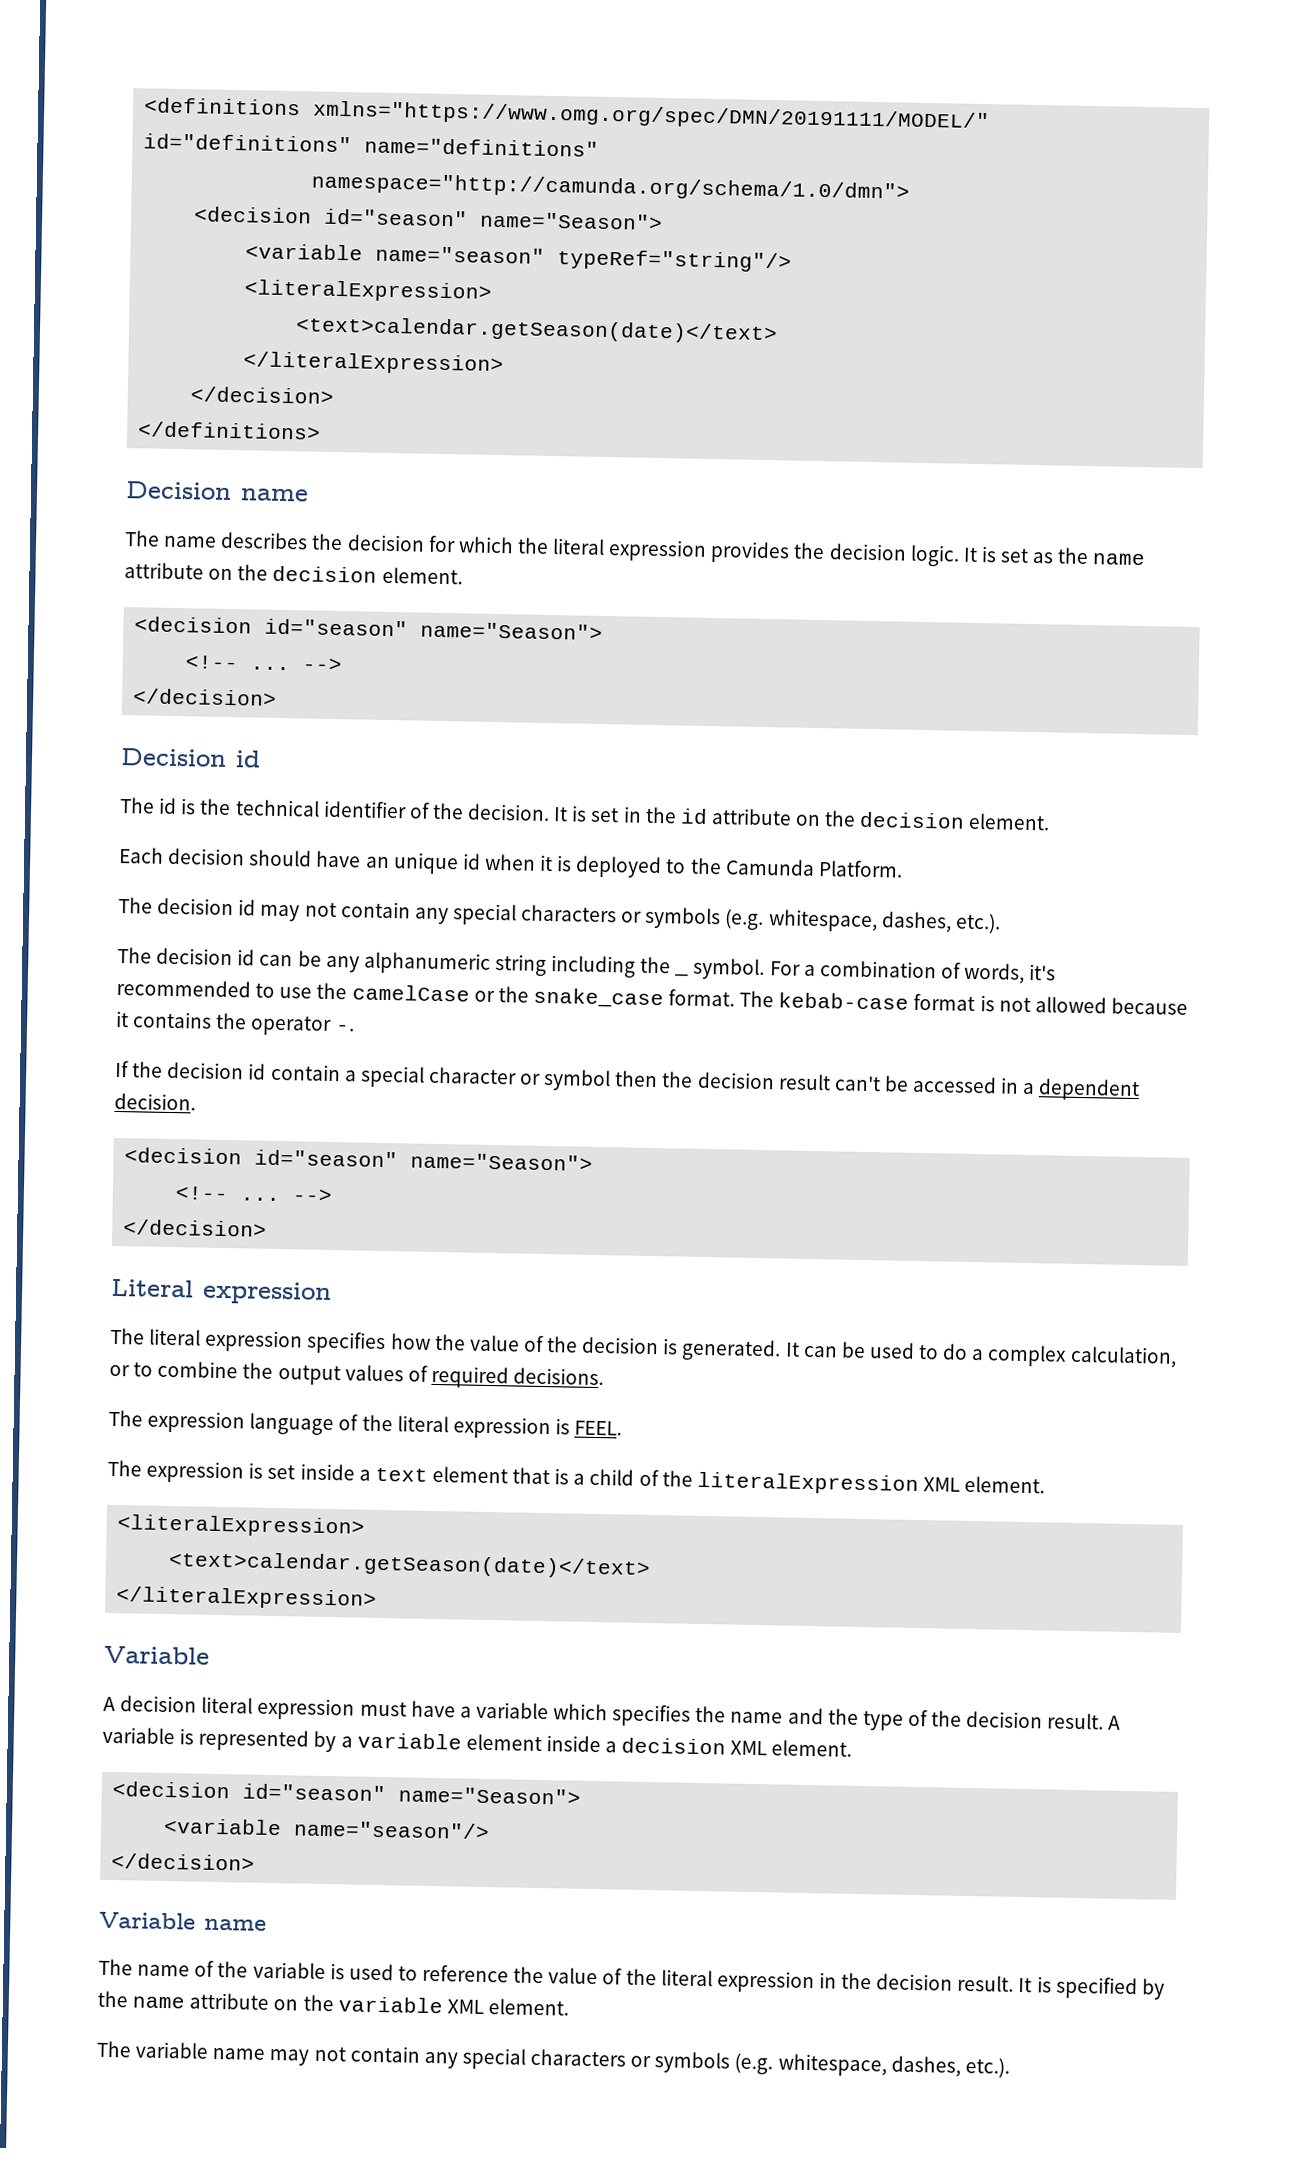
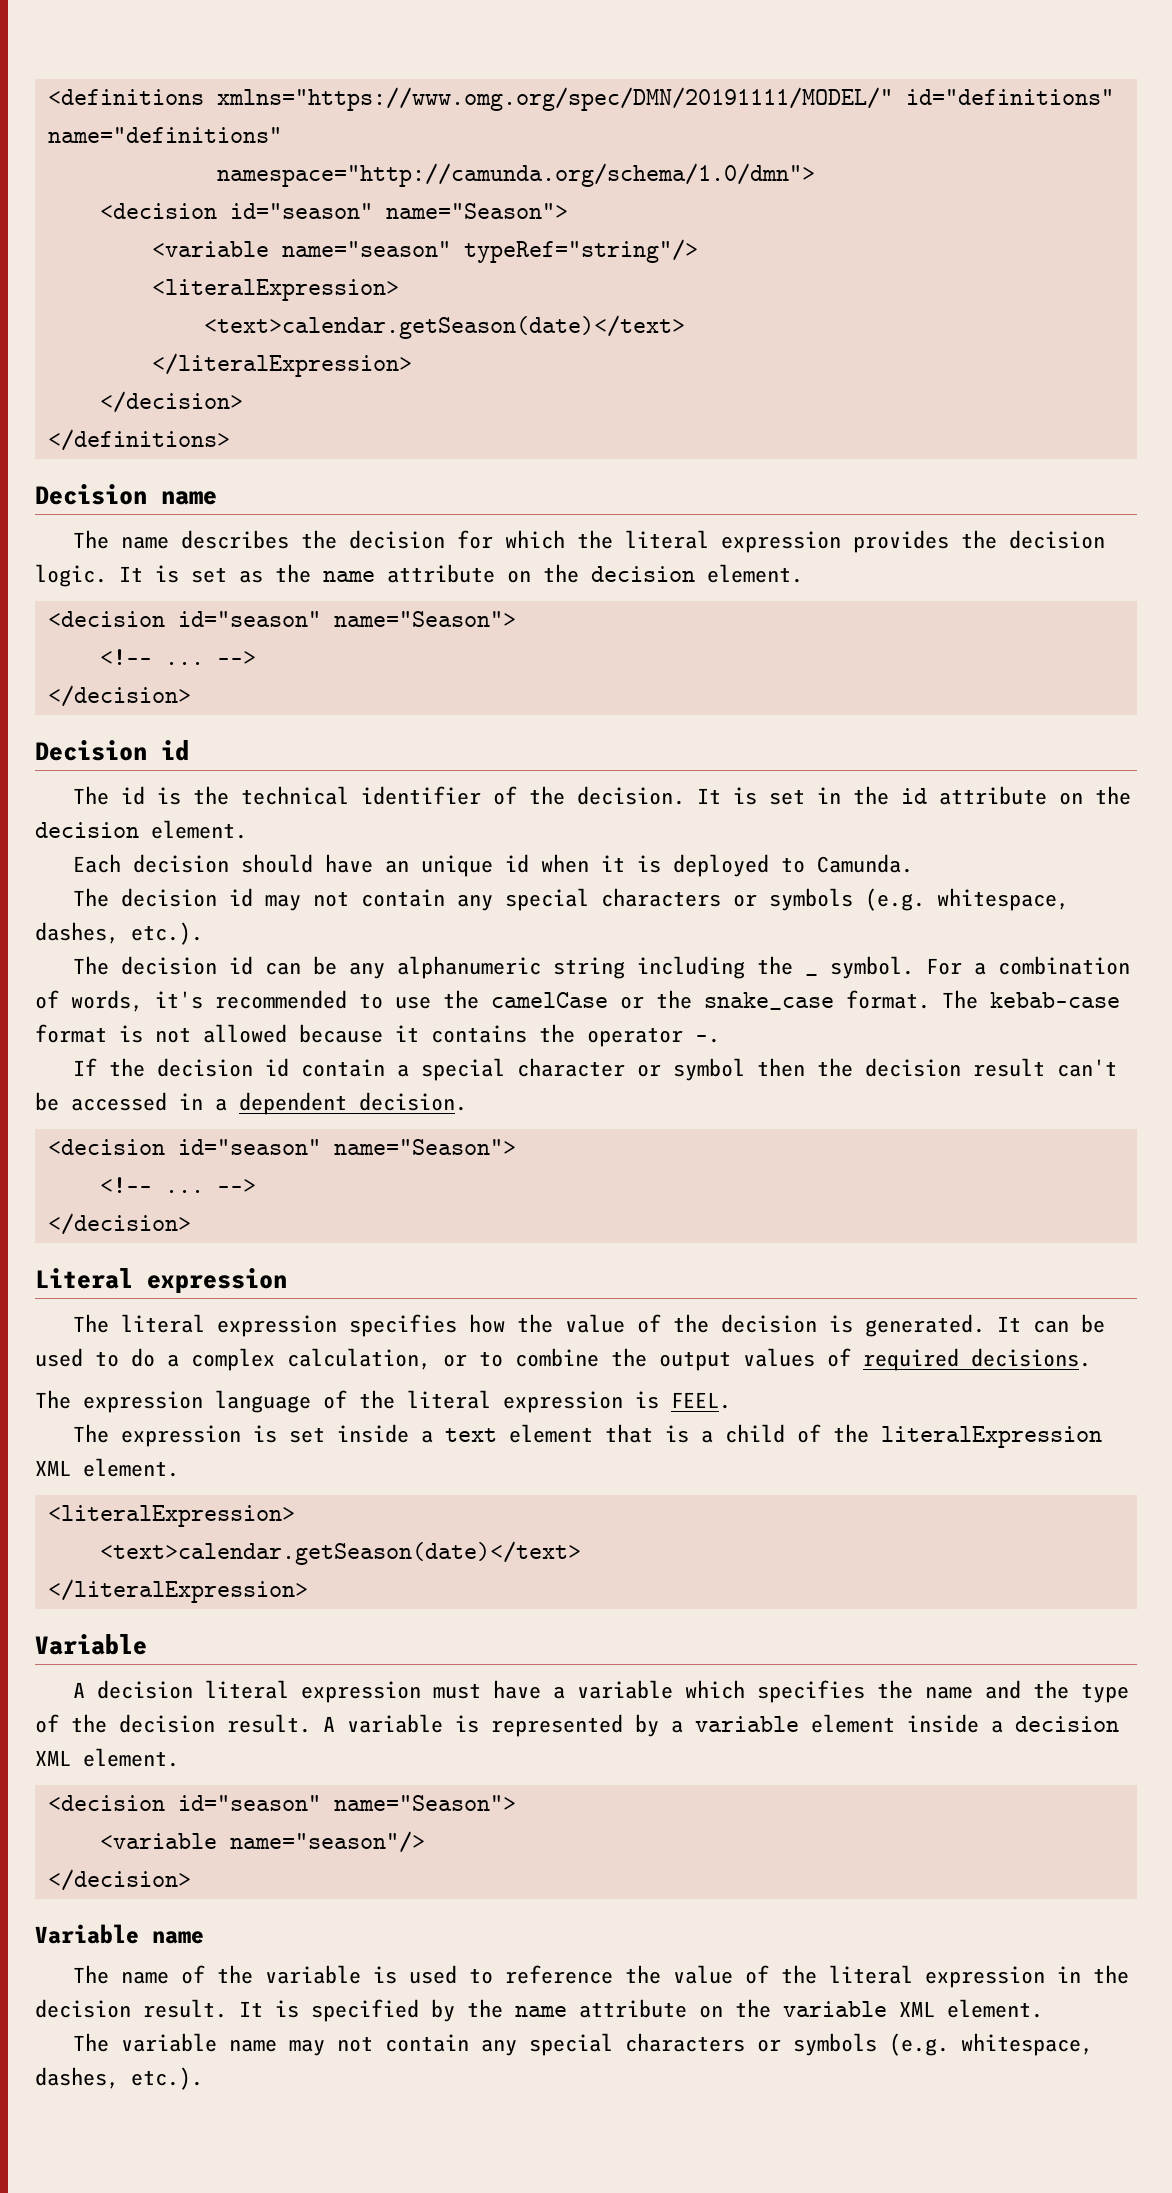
- Each decision should have an unique id when it is deployed to the Camunda Platform.
+ Each decision should have an unique id when it is deployed to Camunda.

